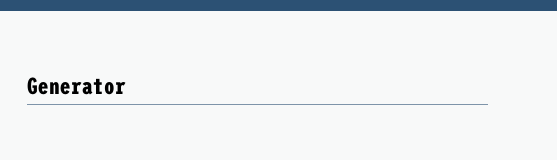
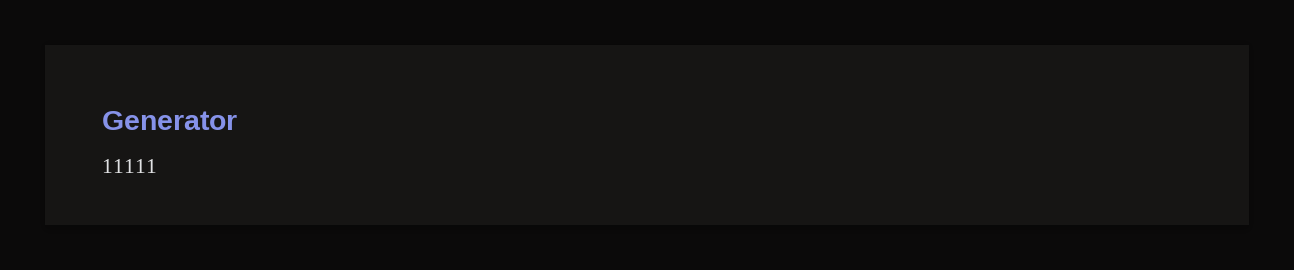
+ 11111

